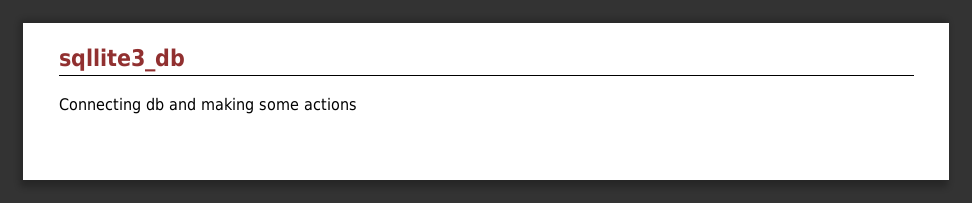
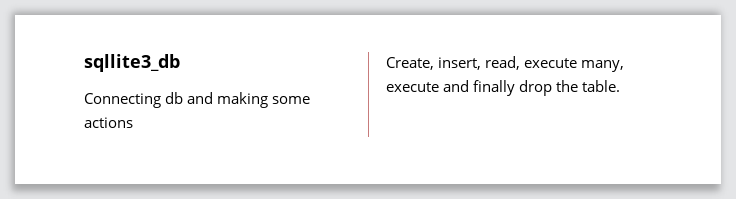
+ Create, insert, read, execute many, execute and finally drop the table.

